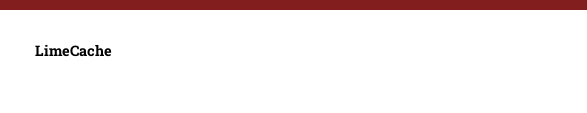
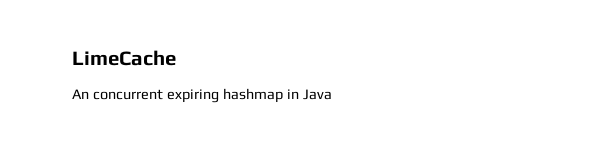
+ An concurrent expiring hashmap in Java

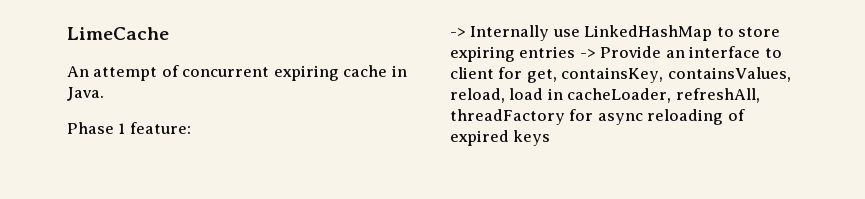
- An concurrent expiring hashmap in Java
+ An attempt of concurrent expiring cache in Java.
+ Phase 1 feature:
+ -> Internally use LinkedHashMap to store expiring entries -> Provide an interface to client for get, containsKey, containsValues, reload, load in cacheLoader, refreshAll, threadFactory for async reloading of expired keys

